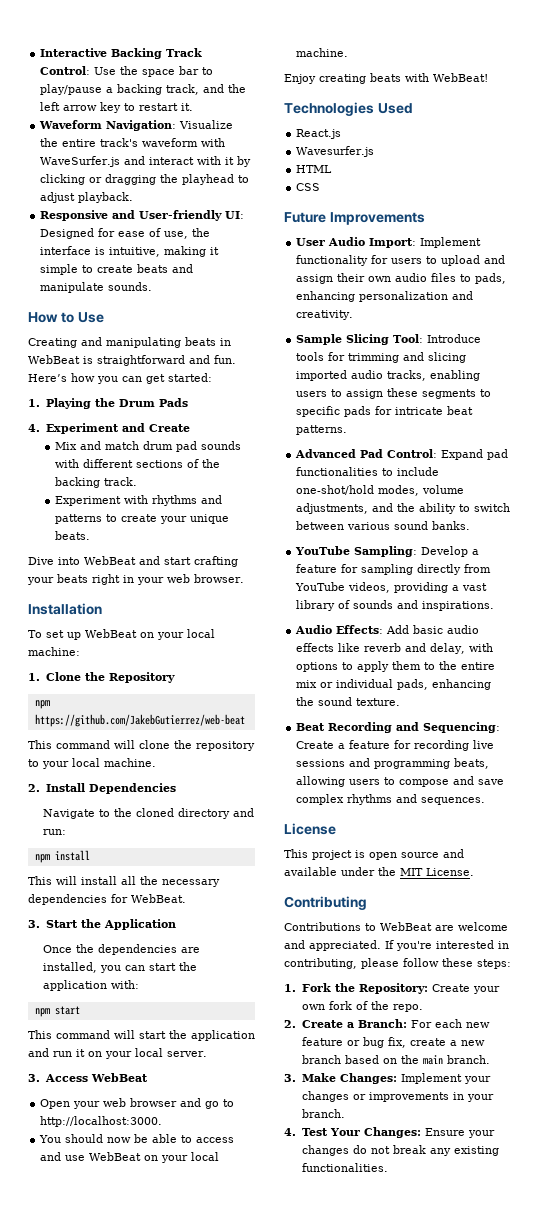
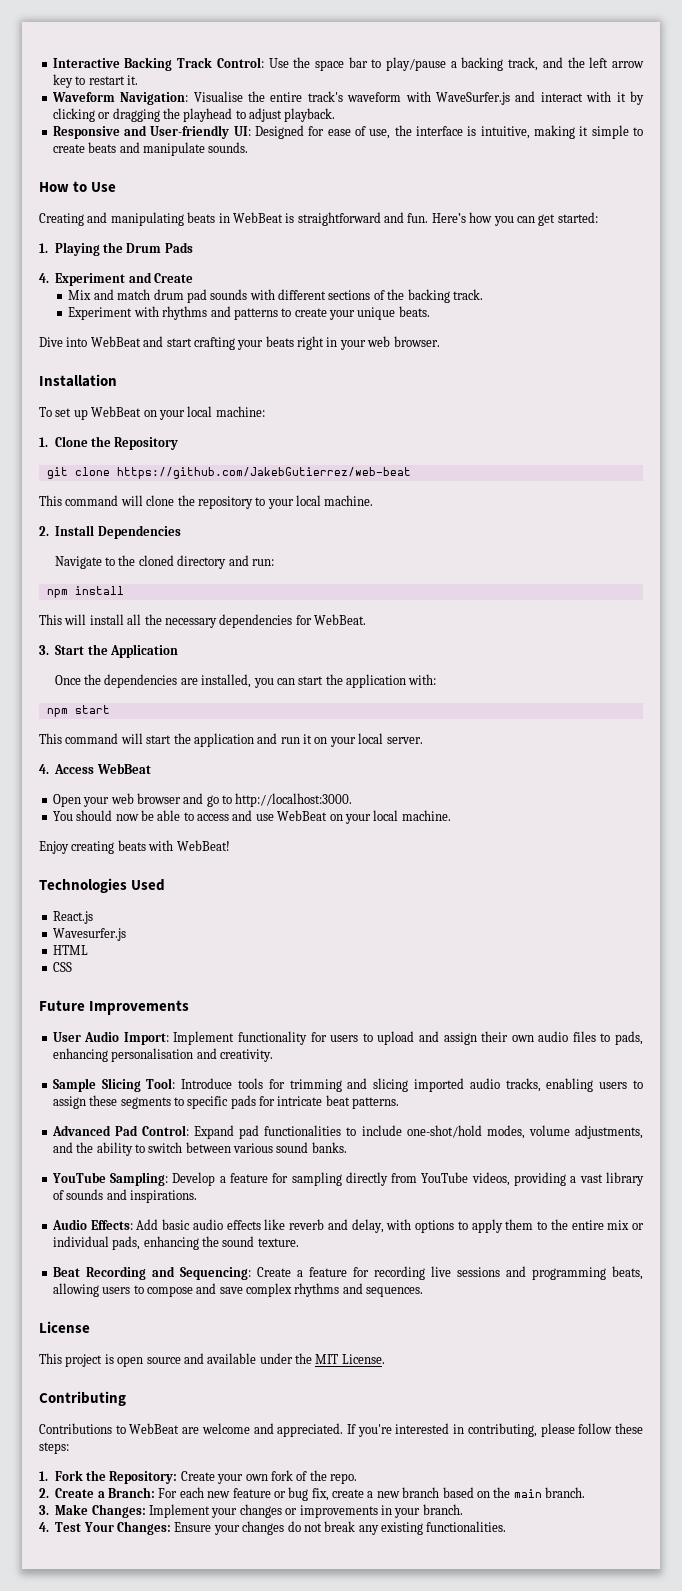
- Waveform Navigation: Visualize the entire track's waveform with WaveSurfer.js and interact with it by clicking or dragging the playhead to adjust playback.
+ Waveform Navigation: Visualise the entire track's waveform with WaveSurfer.js and interact with it by clicking or dragging the playhead to adjust playback.
- npm https://github.com/JakebGutierrez/web-beat
+ git clone https://github.com/JakebGutierrez/web-beat
- 3. Access WebBeat
+ 4. Access WebBeat
- User Audio Import: Implement functionality for users to upload and assign their own audio files to pads, enhancing personalization and creativity.
+ User Audio Import: Implement functionality for users to upload and assign their own audio files to pads, enhancing personalisation and creativity.

